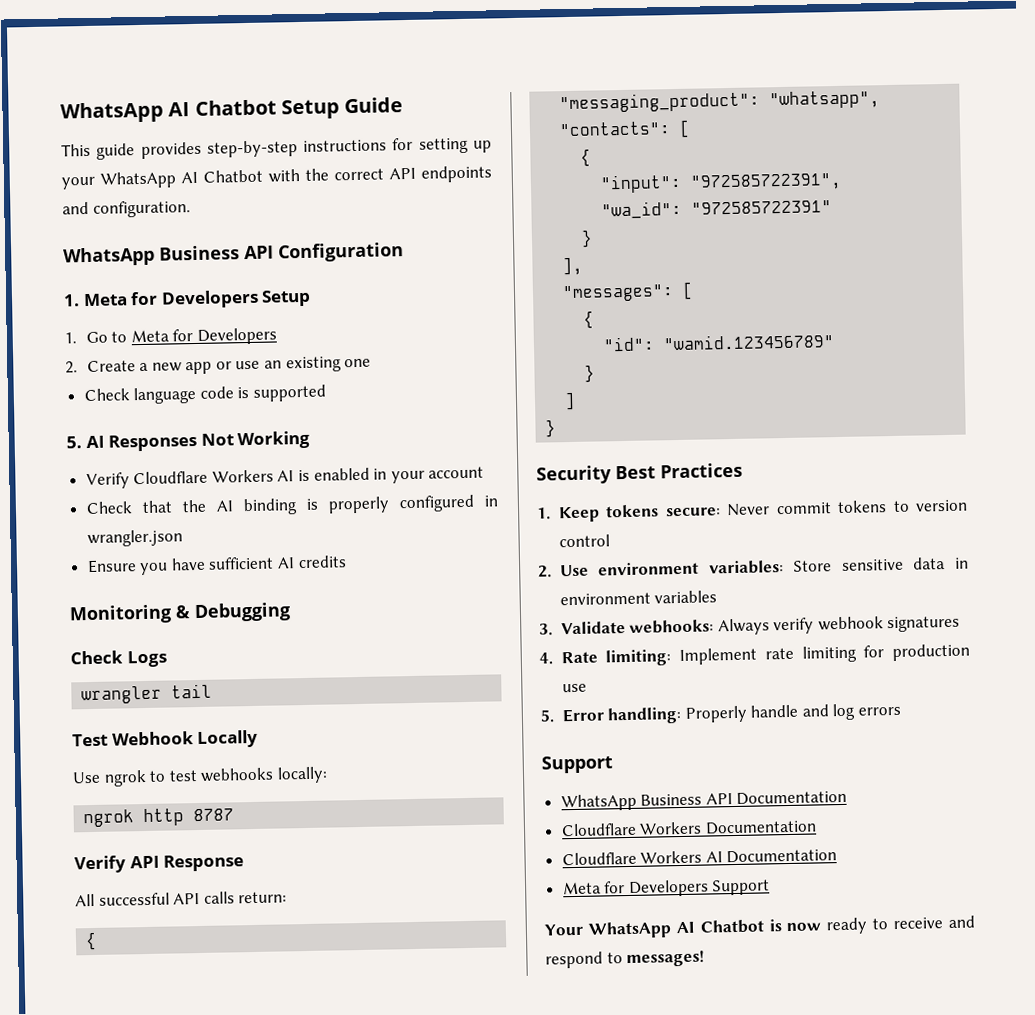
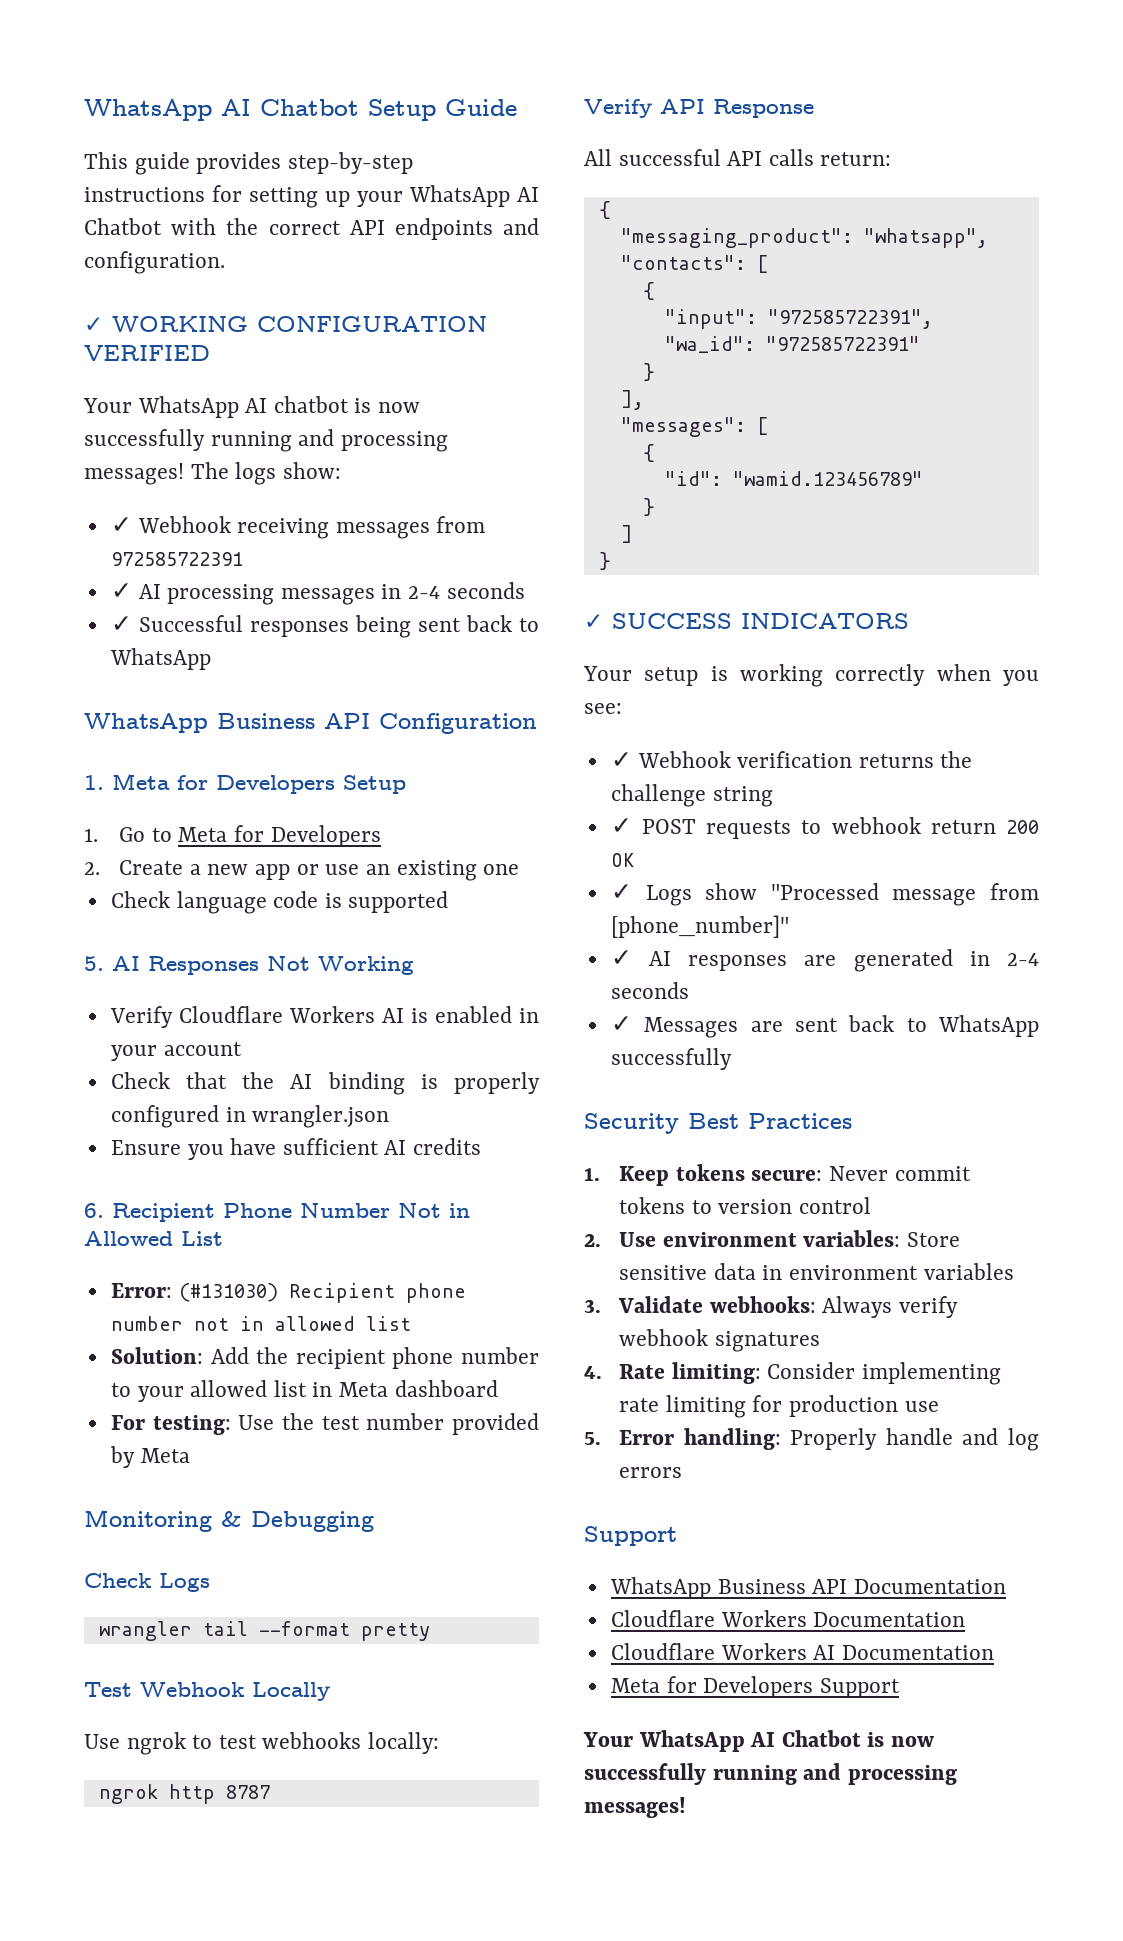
+ ✓ WORKING CONFIGURATION VERIFIED
+ Your WhatsApp AI chatbot is now successfully running and processing messages! The logs show:
+ ✓ Webhook receiving messages from 972585722391
+ ✓ AI processing messages in 2-4 seconds
+ ✓ Successful responses being sent back to WhatsApp
+ 6. Recipient Phone Number Not in Allowed List
+ Error: (#131030) Recipient phone number not in allowed list
+ Solution: Add the recipient phone number to your allowed list in Meta dashboard
+ For testing: Use the test number provided by Meta
- wrangler tail
+ wrangler tail --format pretty
+ ✓ SUCCESS INDICATORS
+ Your setup is working correctly when you see:
+ ✓ Webhook verification returns the challenge string
+ ✓ POST requests to webhook return 200 OK
+ ✓ Logs show "Processed message from [phone_number]"
+ ✓ AI responses are generated in 2-4 seconds
+ ✓ Messages are sent back to WhatsApp successfully
- 4. Rate limiting: Implement rate limiting for production use
+ 4. Rate limiting: Consider implementing rate limiting for production use
- Your WhatsApp AI Chatbot is now ready to receive and respond to messages!
+ Your WhatsApp AI Chatbot is now successfully running and processing messages!

